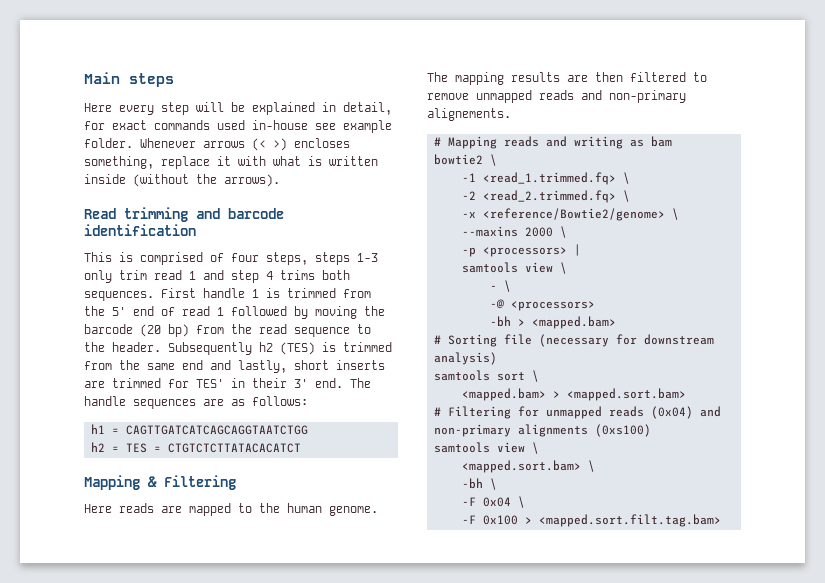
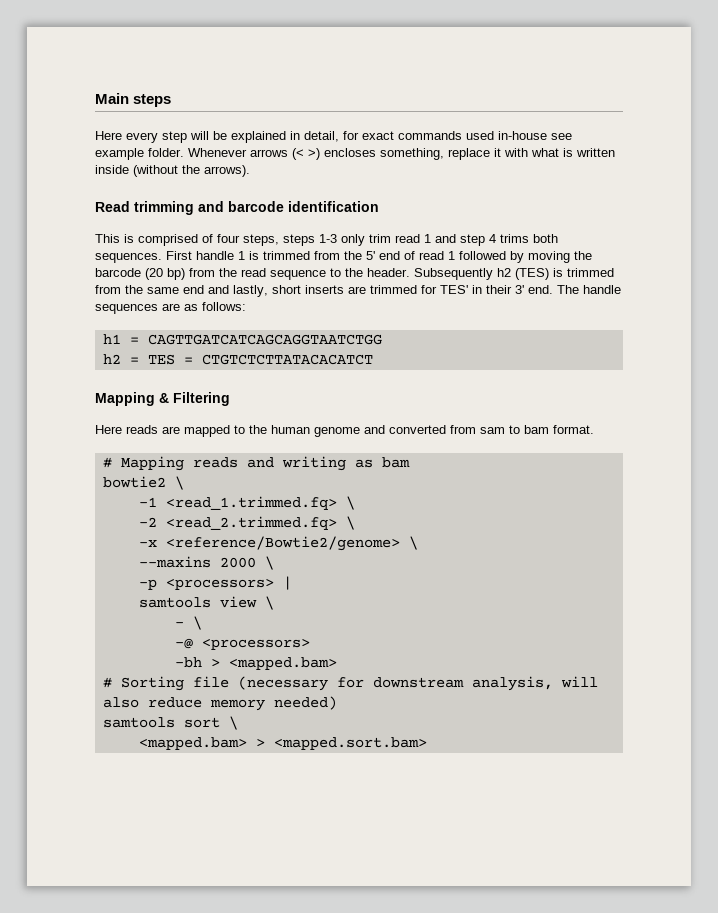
- Here reads are mapped to the human genome. The mapping results are then filtered to remove unmapped reads and non-primary alignements.
+ Here reads are mapped to the human genome and converted from sam to bam format.
- # Sorting file (necessary for downstream analysis)
+ # Sorting file (necessary for downstream analysis, will also reduce memory needed)
- # Filtering for unmapped reads (0x04) and non-primary alignments (0xs100)
- samtools view \
- <mapped.sort.bam> \
- -bh \
- -F 0x04 \
- -F 0x100 > <mapped.sort.filt.tag.bam>

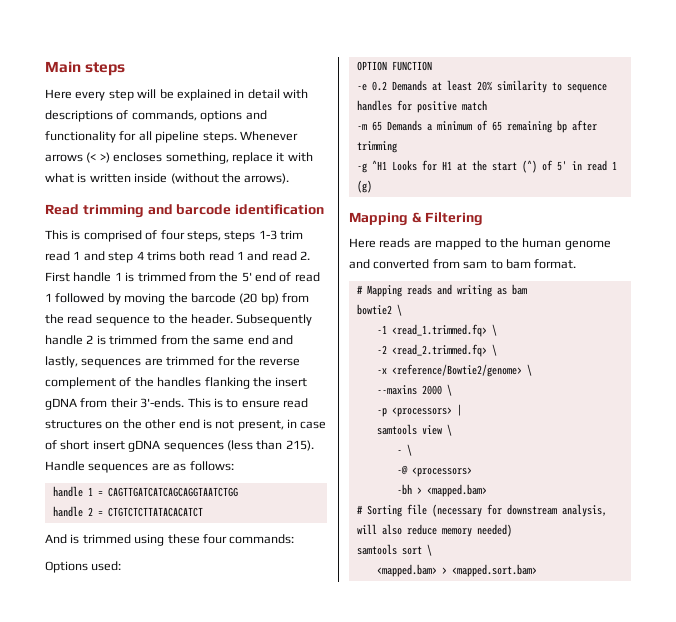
- Here every step will be explained in detail, for exact commands used in-house see example folder.
+ Here every step will be explained in detail with descriptions of commands, options and functionality for all pipeline steps.
- This is comprised of four steps, steps 1-3 only trim read 1 and step 4 trims both sequences. First handle 1 is trimmed from the 5' end of read 1 followed by moving the barcode (20 bp) from the read sequence to the header.
+ This is comprised of four steps, steps 1-3 trim read 1 and step 4 trims both read 1 and read 2. First handle 1 is trimmed from the 5' end of read 1 followed by moving the barcode (20 bp) from the read sequence to the header.
- Subsequently h2 (TES) is trimmed from the same end and lastly, short inserts are trimmed for TES' in their 3' end. The handle sequences are as follows:
+ Subsequently handle 2 is trimmed from the same end and lastly, sequences are trimmed for the reverse complement of the handles flanking the insert gDNA from their 3'-ends. This is to ensure read structures on the other end is not present, in case of short insert gDNA sequences (less than 215). Handle sequences are as follows:
- h1 = CAGTTGATCATCAGCAGGTAATCTGG
+ handle 1 = CAGTTGATCATCAGCAGGTAATCTGG
- h2 = TES = CTGTCTCTTATACACATCT
+ handle 2 = CTGTCTCTTATACACATCT
+ And is trimmed using these four commands:
+ Options used:
+ OPTION FUNCTION
+ -e 0.2 Demands at least 20% similarity to sequence handles for positive match
+ -m 65 Demands a minimum of 65 remaining bp after trimming
+ -g ^H1 Looks for H1 at the start (^) of 5' in read 1 (g)

